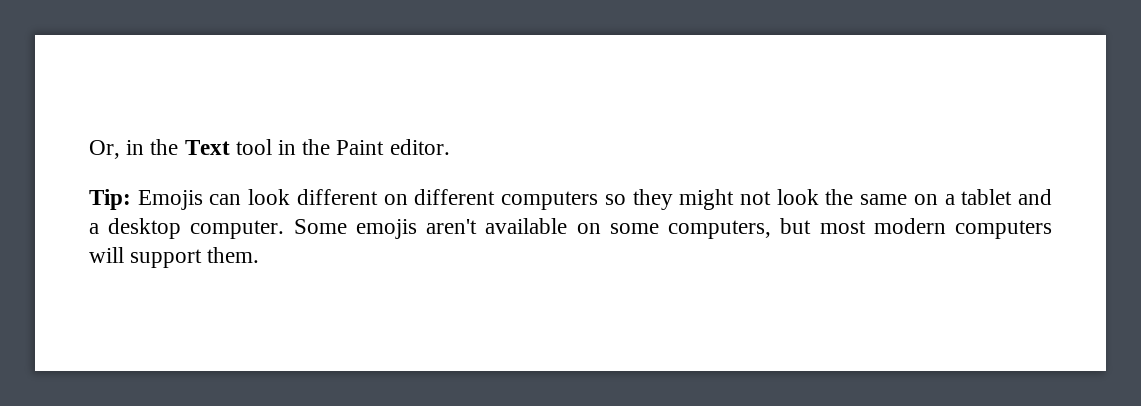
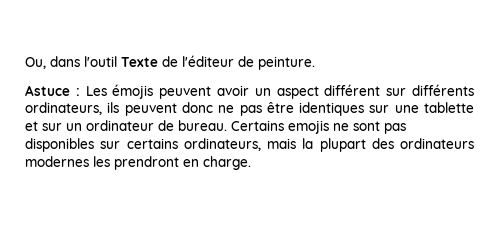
- Or, in the Text tool in the Paint editor.
- Tip: Emojis can look different on different computers so they might not look the same on a tablet and a desktop computer. Some emojis aren't available on some computers, but most modern computers will support them.
+ Ou, dans l'outil Texte de l'éditeur de peinture.
+ Astuce : Les émojis peuvent avoir un aspect différent sur différents ordinateurs, ils peuvent donc ne pas être identiques sur une tablette et sur un ordinateur de bureau. Certains emojis ne sont pas disponibles sur certains ordinateurs, mais la plupart des ordinateurs modernes les prendront en charge.

